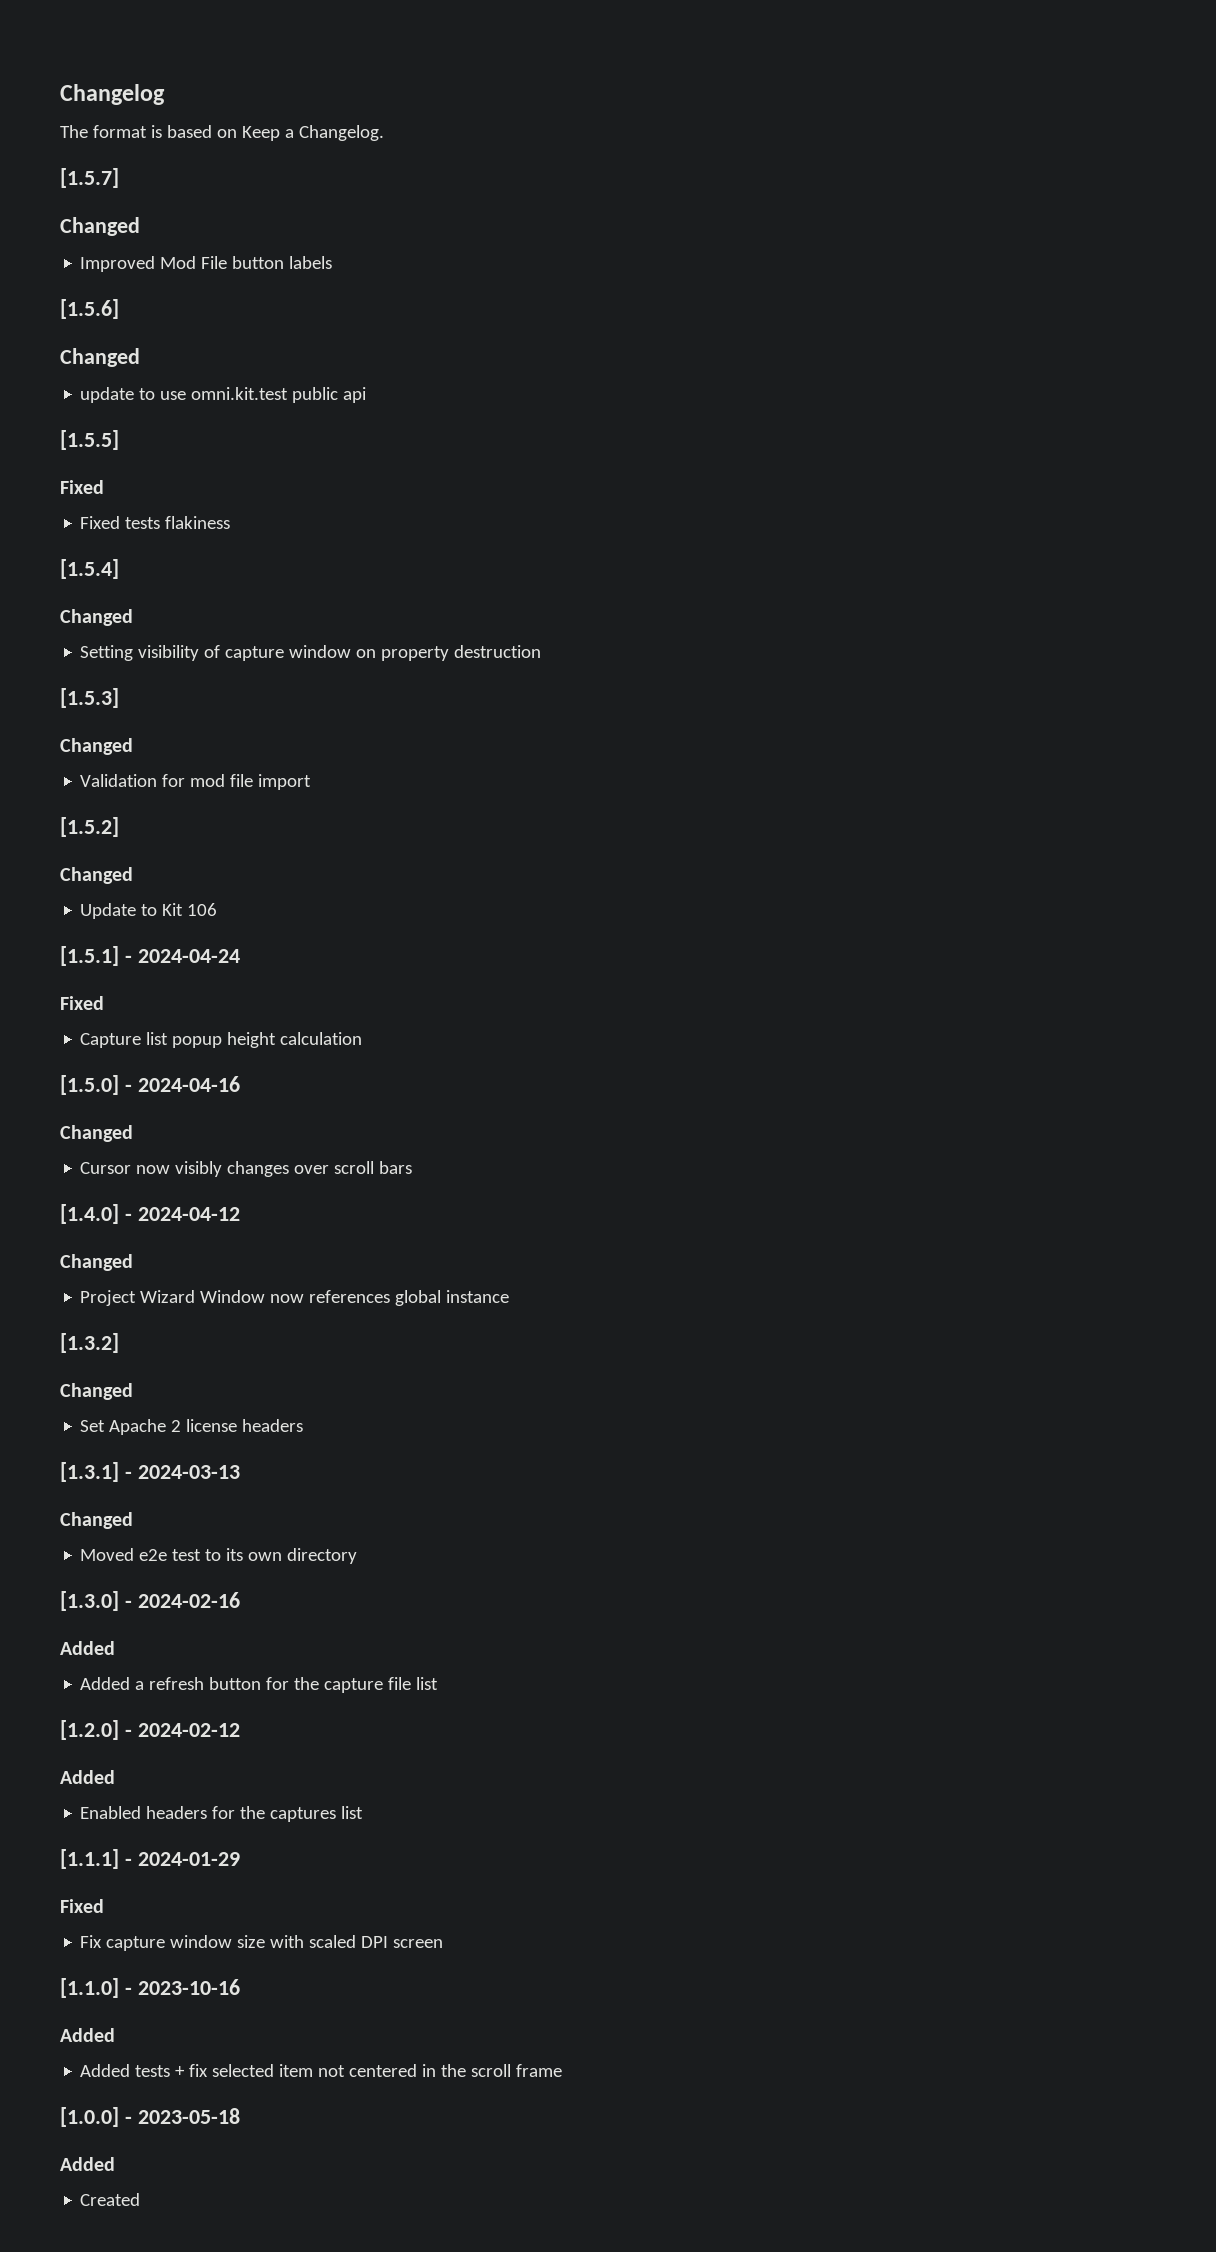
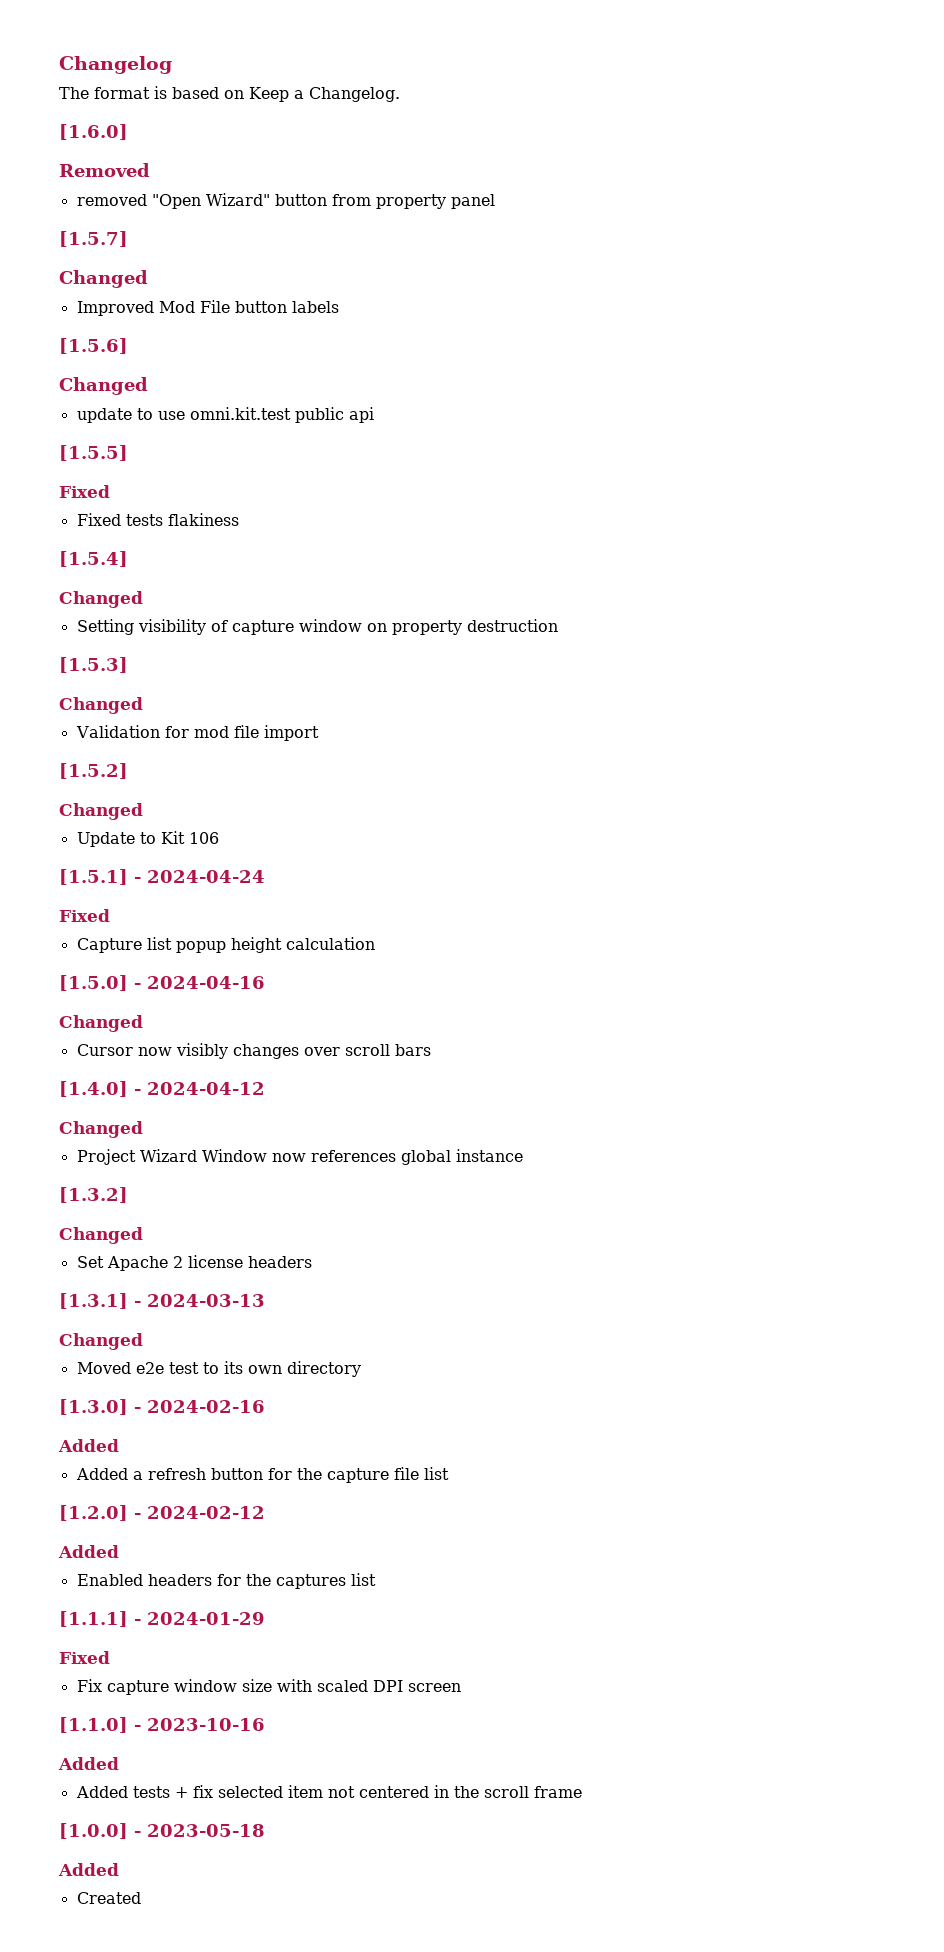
+ [1.6.0]
+ Removed
+ removed "Open Wizard" button from property panel

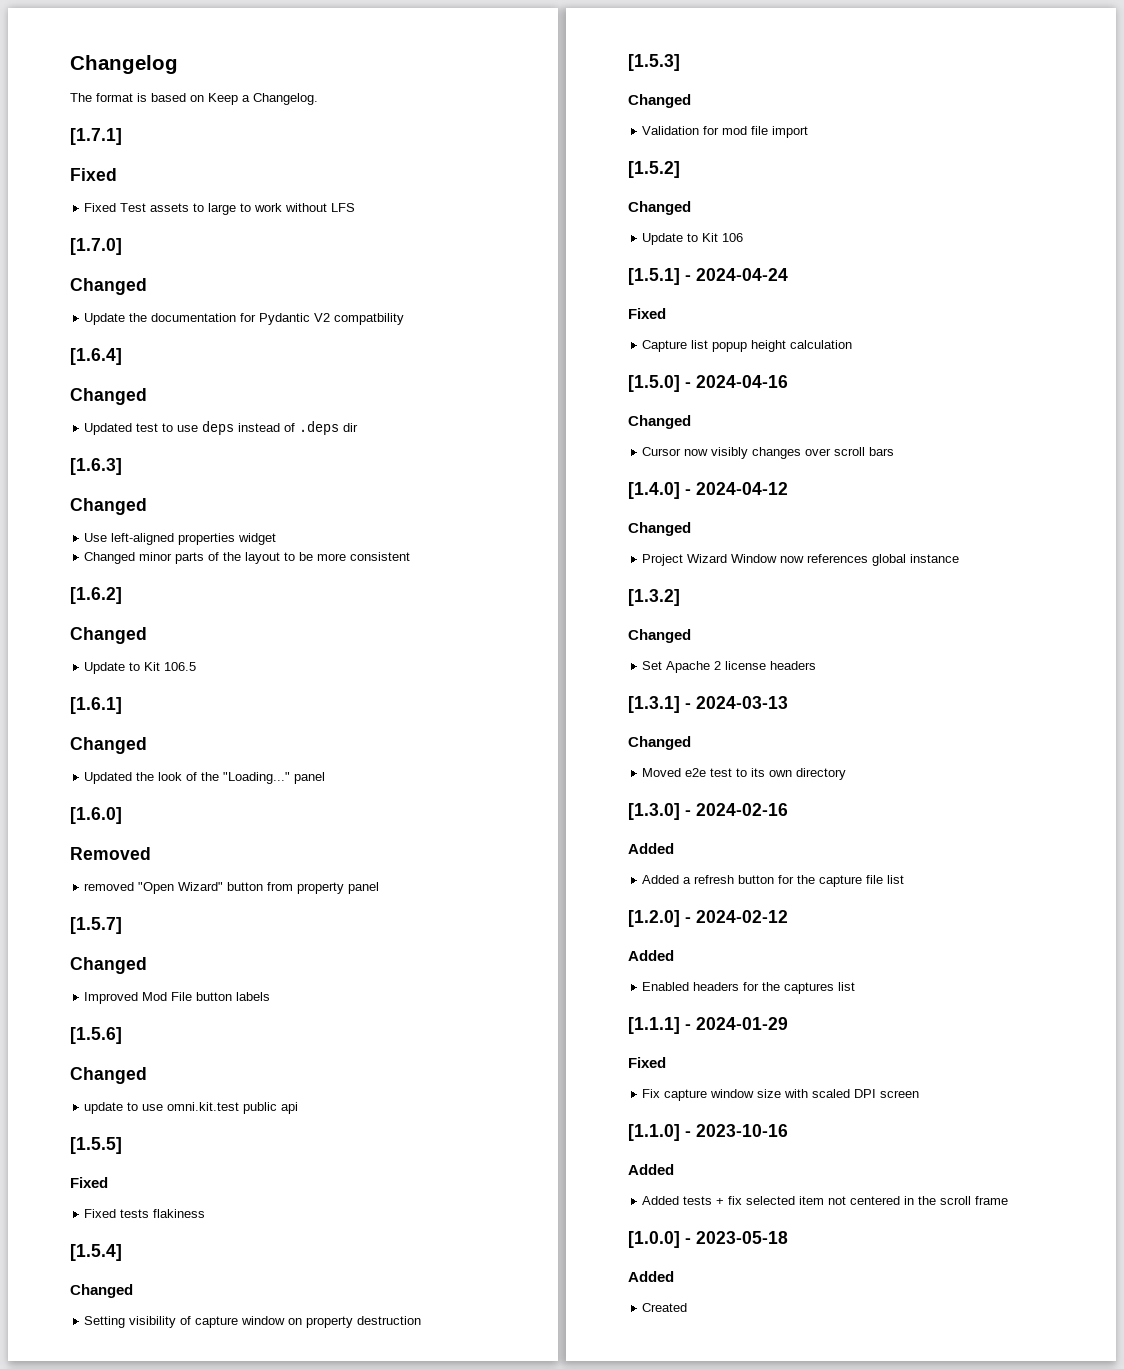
+ [1.7.1]
+ Fixed
+ Fixed Test assets to large to work without LFS
+ [1.7.0]
+ Changed
+ Update the documentation for Pydantic V2 compatbility
+ [1.6.4]
+ Changed
+ Updated test to use deps instead of .deps dir
+ [1.6.3]
+ Changed
+ Use left-aligned properties widget
+ Changed minor parts of the layout to be more consistent
+ [1.6.2]
+ Changed
+ Update to Kit 106.5
+ [1.6.1]
+ Changed
+ Updated the look of the "Loading..." panel

